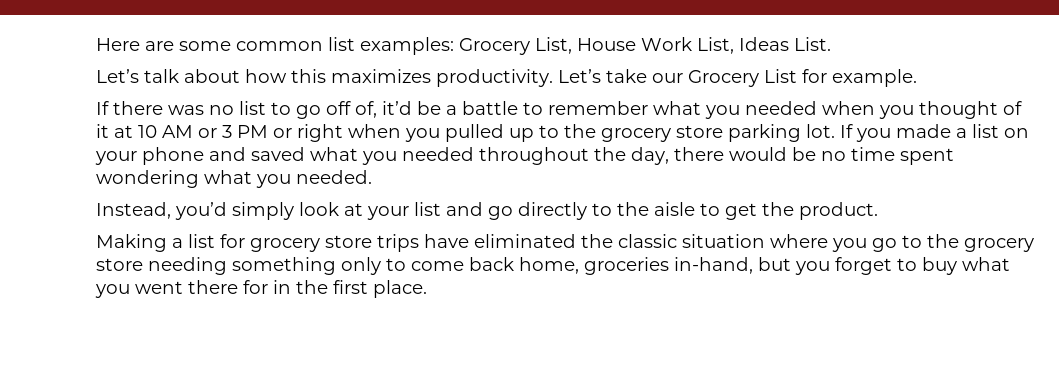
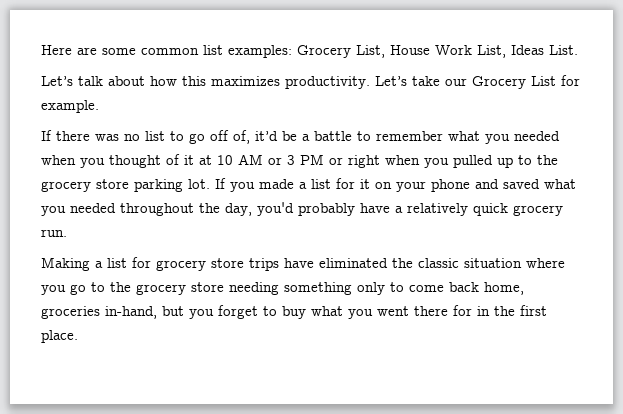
- If you made a list on your phone and saved what you needed throughout the day, there would be no time spent wondering what you needed.
- Instead, you’d simply look at your list and go directly to the aisle to get the product.
+ If you made a list for it on your phone and saved what you needed throughout the day, you'd probably have a relatively quick grocery run.

